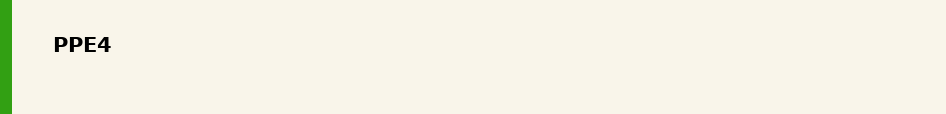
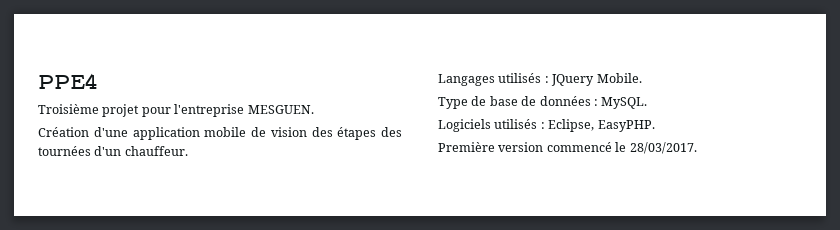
+ Troisième projet pour l'entreprise MESGUEN.
+ Création d'une application mobile de vision des étapes des tournées d'un chauffeur.
+ Langages utilisés : JQuery Mobile.
+ Type de base de données : MySQL.
+ Logiciels utilisés : Eclipse, EasyPHP.
+ Première version commencé le 28/03/2017.

